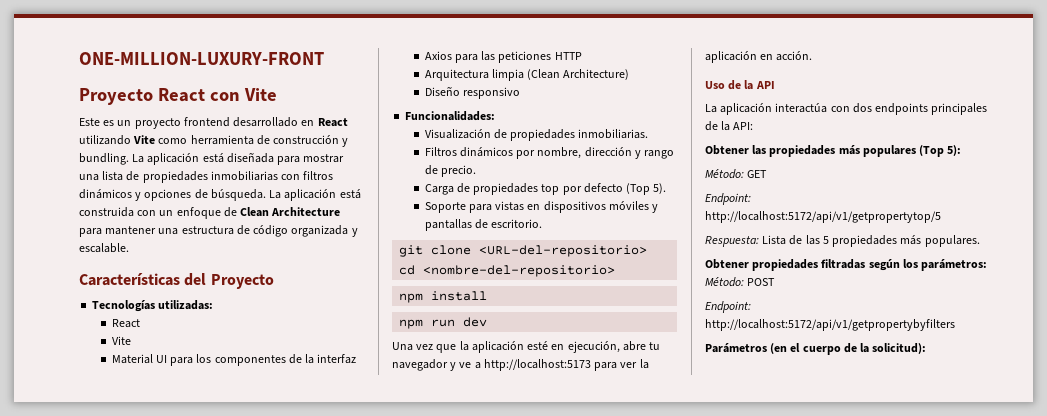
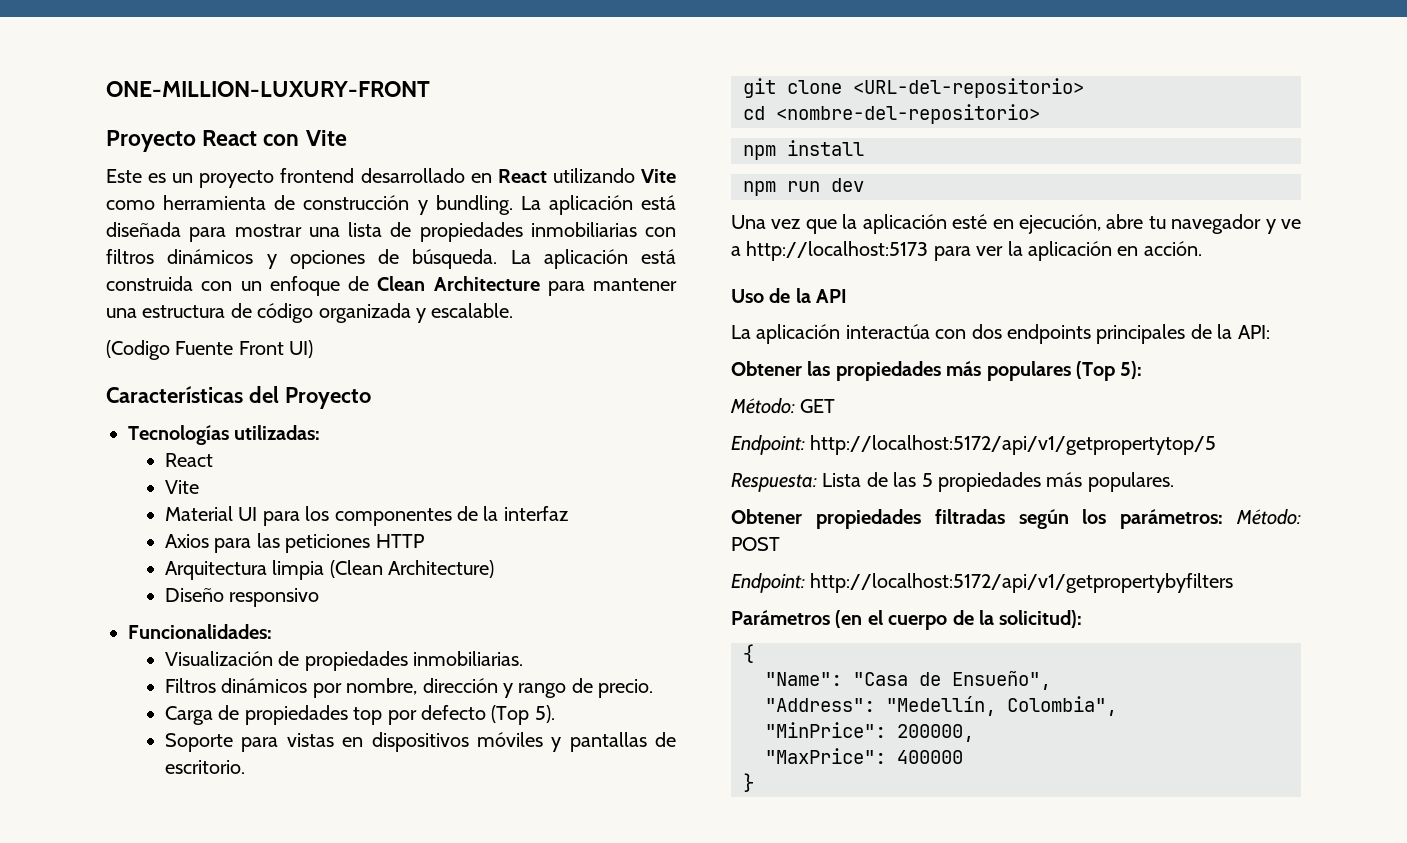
+ (Codigo Fuente Front UI)
+ {
+ "Name": "Casa de Ensueño",
+ "Address": "Medellín, Colombia",
+ "MinPrice": 200000,
+ "MaxPrice": 400000
+ }

